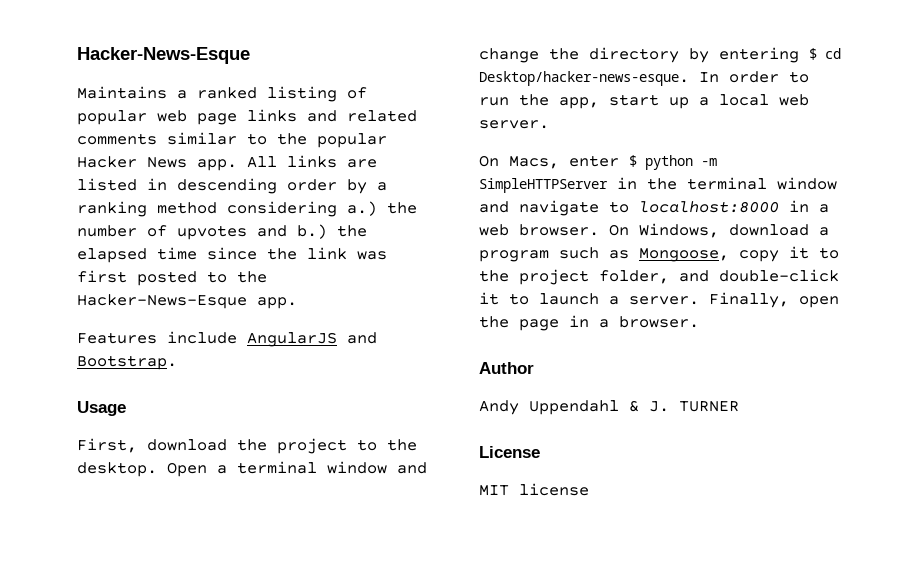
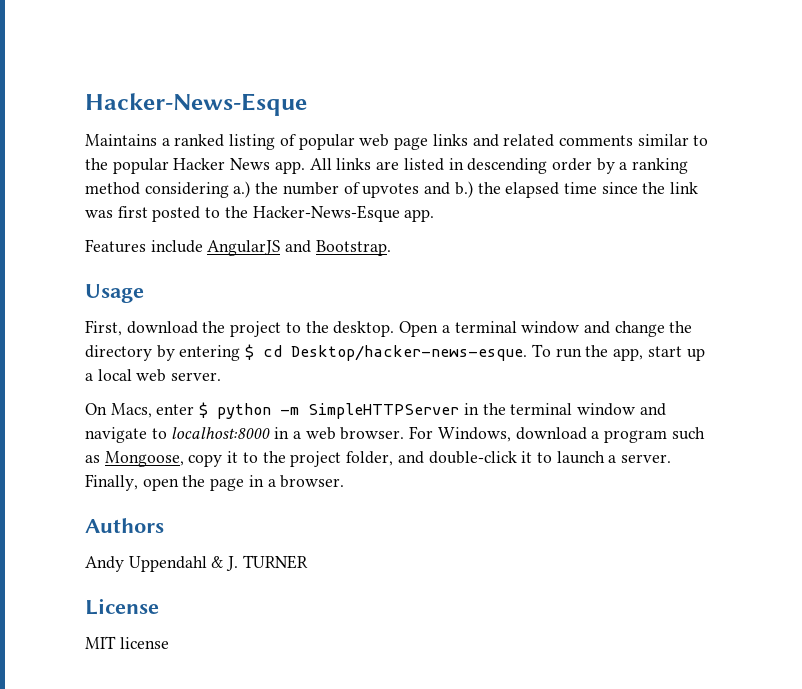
- In order to run the app, start up a local web server.
+ To run the app, start up a local web server.
- On Windows, download a program such as Mongoose, copy it to the project folder, and double-click it to launch a server.
+ For Windows, download a program such as Mongoose, copy it to the project folder, and double-click it to launch a server.
- Author
+ Authors

